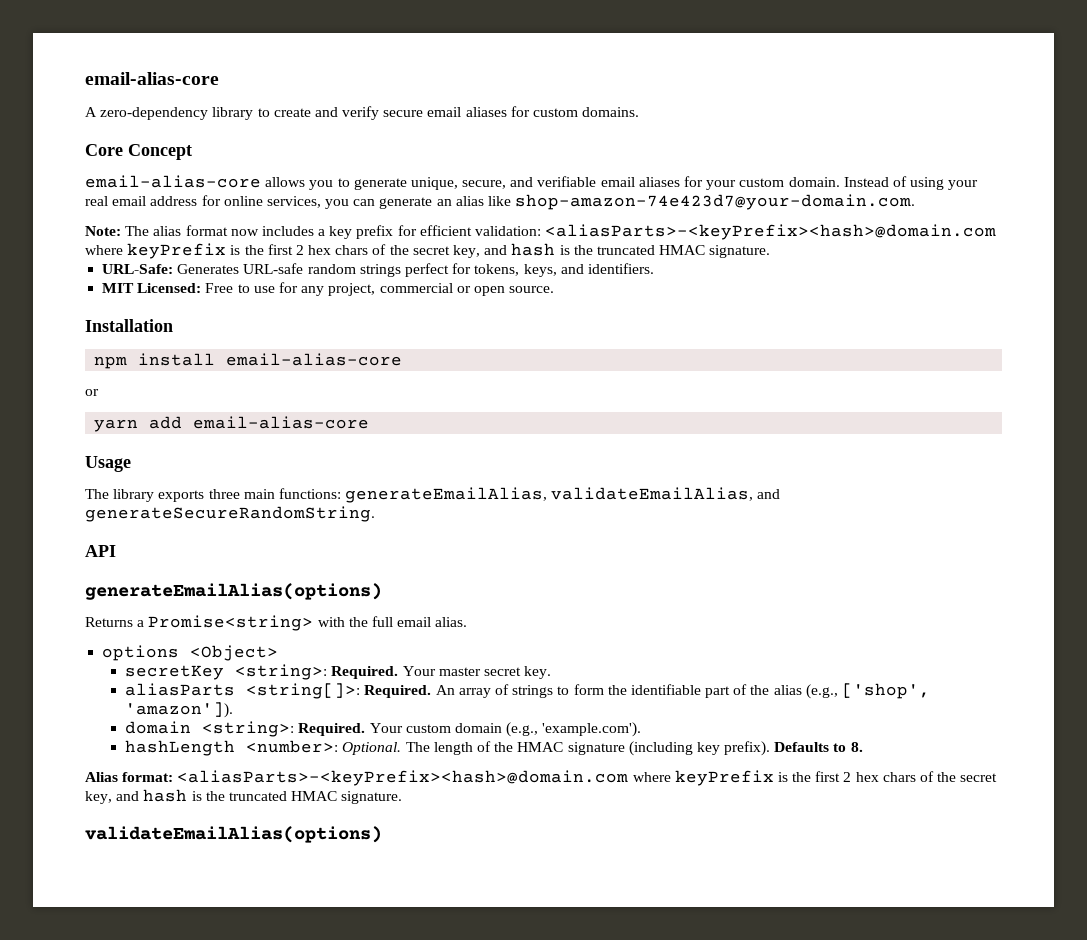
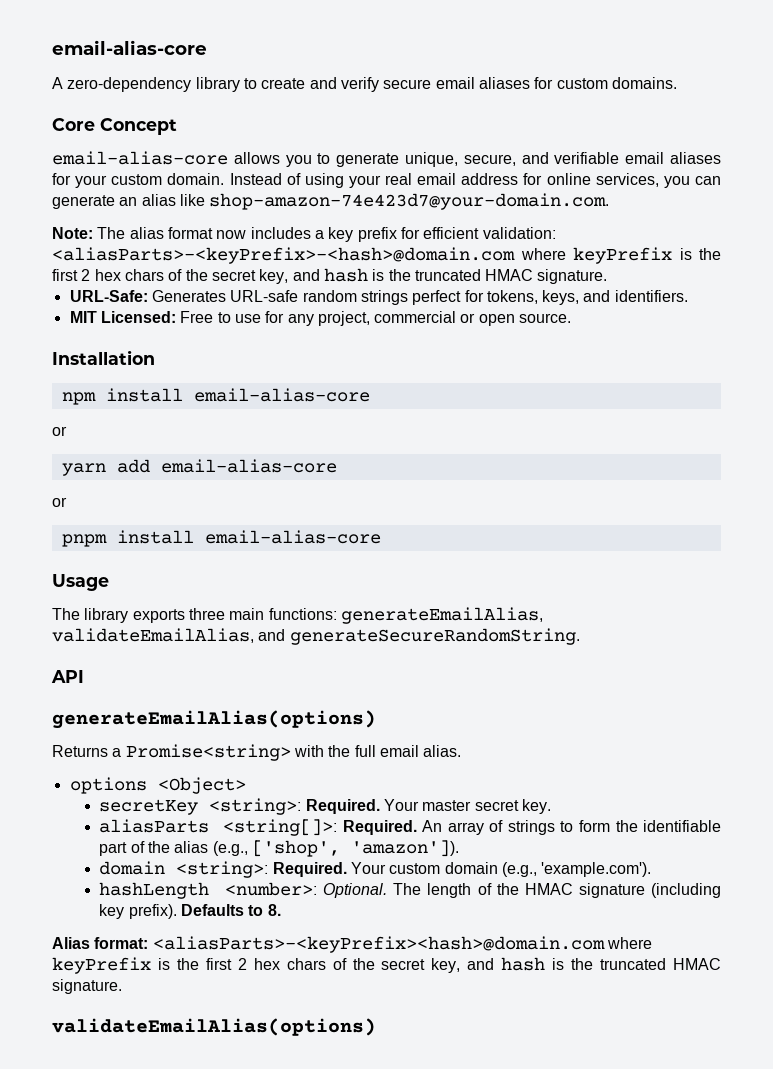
- Note: The alias format now includes a key prefix for efficient validation: <aliasParts>-<keyPrefix><hash>@domain.com where keyPrefix is the first 2 hex chars of the secret key, and hash is the truncated HMAC signature.
+ Note: The alias format now includes a key prefix for efficient validation: <aliasParts>-<keyPrefix>-<hash>@domain.com where keyPrefix is the first 2 hex chars of the secret key, and hash is the truncated HMAC signature.
  yarn add email-alias-core
+ or
+ pnpm install email-alias-core

